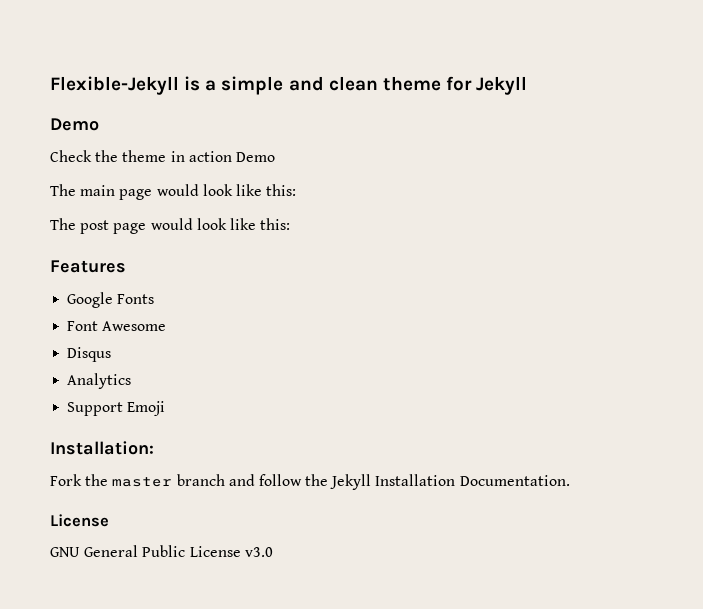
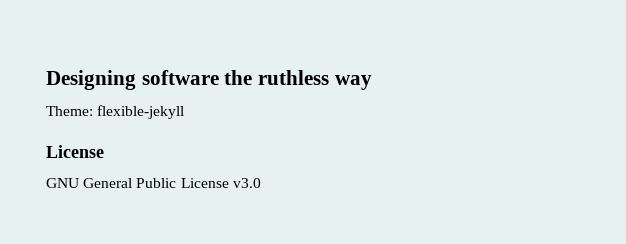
- Flexible-Jekyll is a simple and clean theme for Jekyll
- Demo
- Check the theme in action Demo
- The main page would look like this:
- The post page would look like this:
- Features
- Google Fonts
- Font Awesome
- Disqus
- Analytics
- Support Emoji
- Installation:
- Fork the master branch and follow the Jekyll Installation Documentation.
+ Designing software the ruthless way
+ Theme: flexible-jekyll

